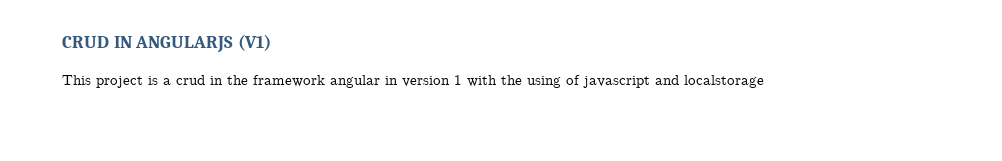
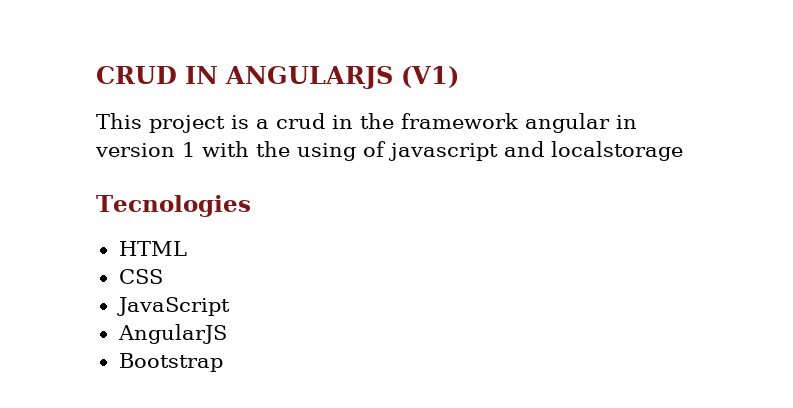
+ Tecnologies
+ HTML
+ CSS
+ JavaScript
+ AngularJS
+ Bootstrap

